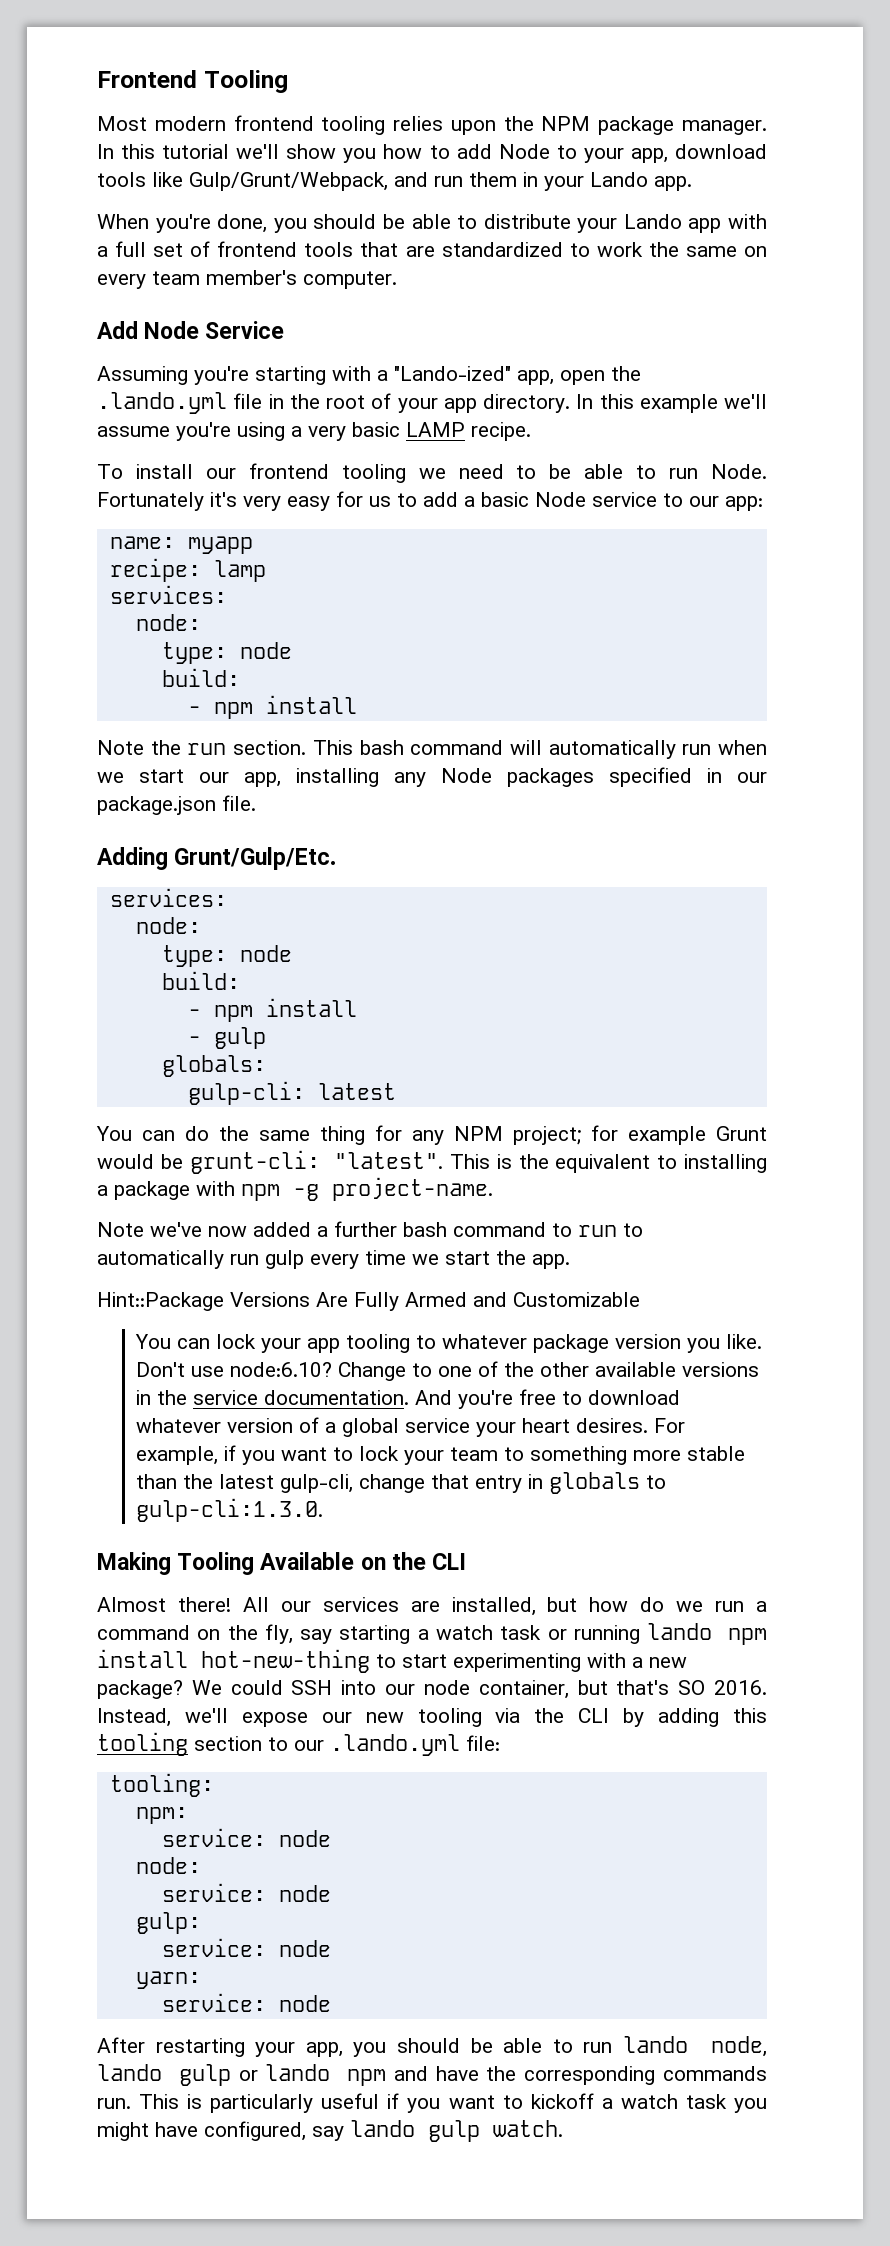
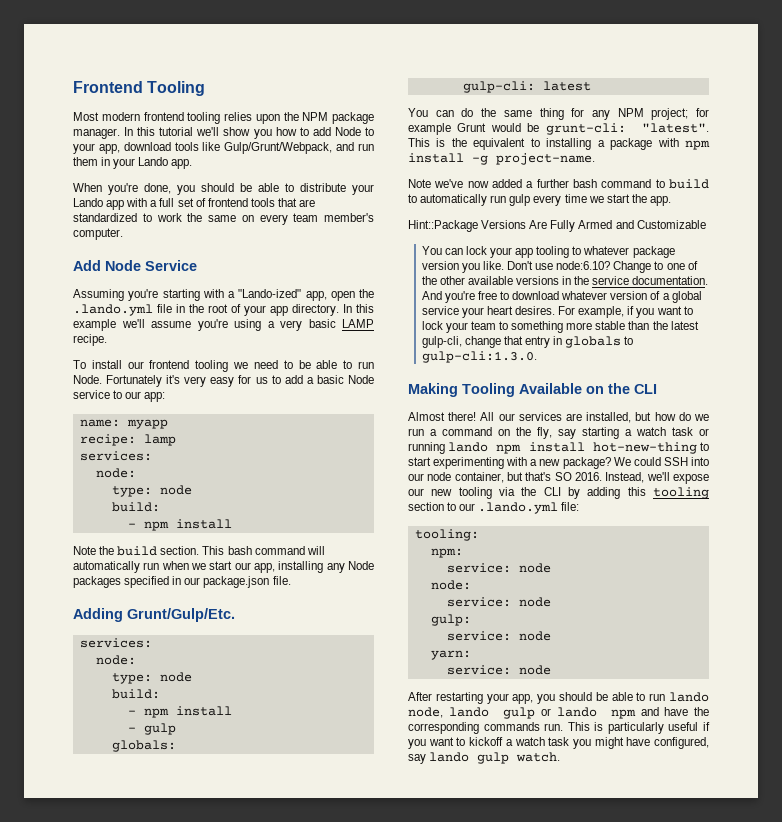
- Note the run section.
+ Note the build section.
- This is the equivalent to installing a package with npm -g project-name.
+ This is the equivalent to installing a package with npm install -g project-name.
- Note we've now added a further bash command to run to automatically run gulp every time we start the app.
+ Note we've now added a further bash command to build to automatically run gulp every time we start the app.

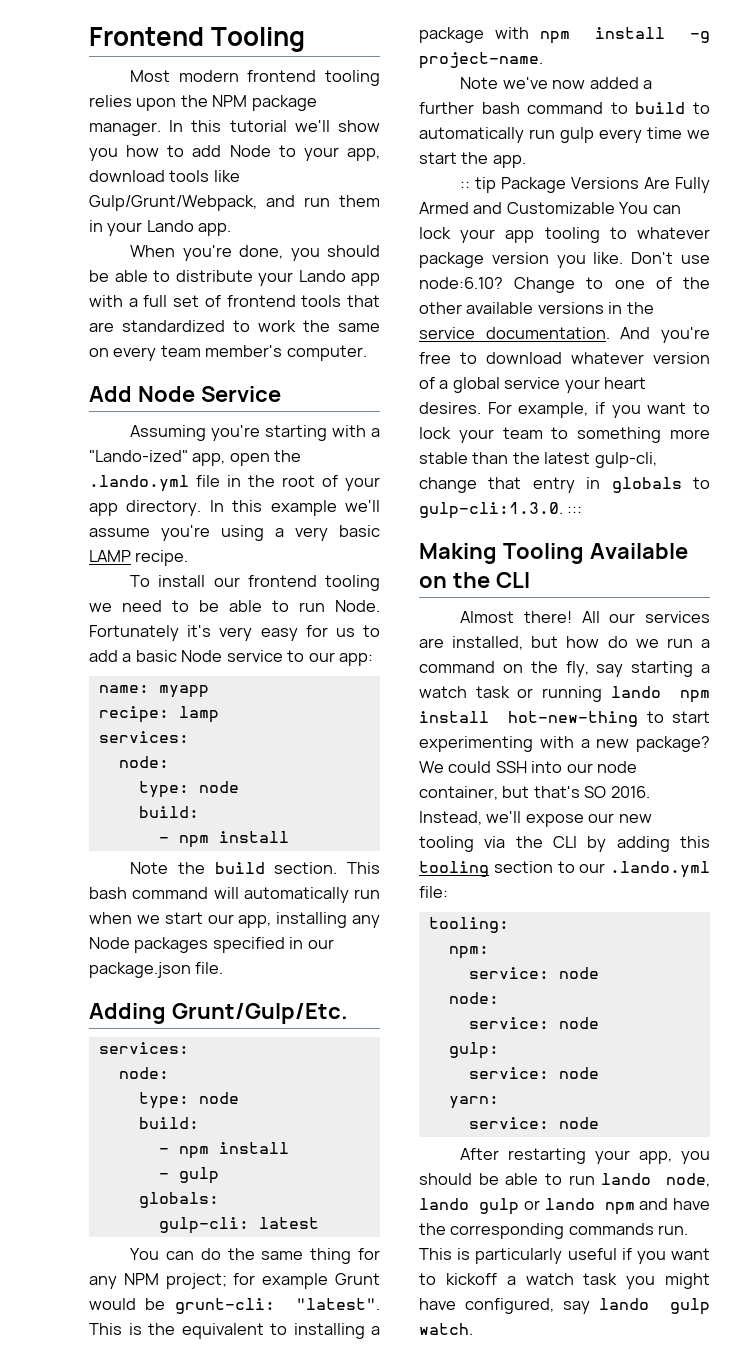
- Hint::Package Versions Are Fully Armed and Customizable
- You can lock your app tooling to whatever package version you like.
+ :: tip Package Versions Are Fully Armed and Customizable You can lock your app tooling to whatever package version you like.
- For example, if you want to lock your team to something more stable than the latest gulp-cli, change that entry in globals to gulp-cli:1.3.0.
+ For example, if you want to lock your team to something more stable than the latest gulp-cli, change that entry in globals to gulp-cli:1.3.0. :::

